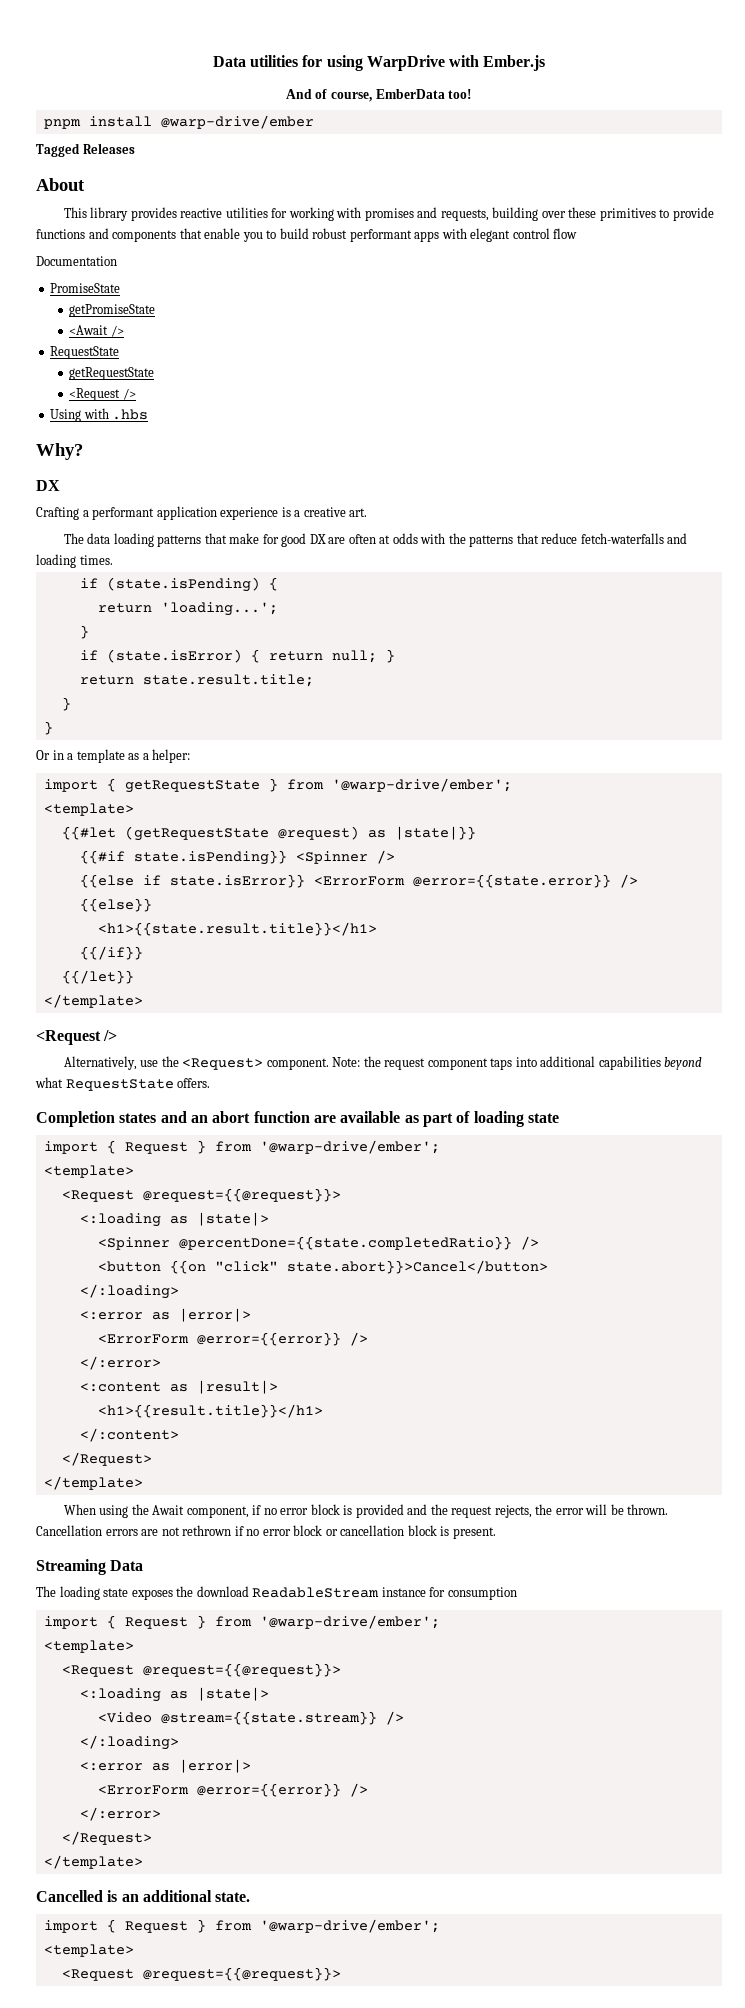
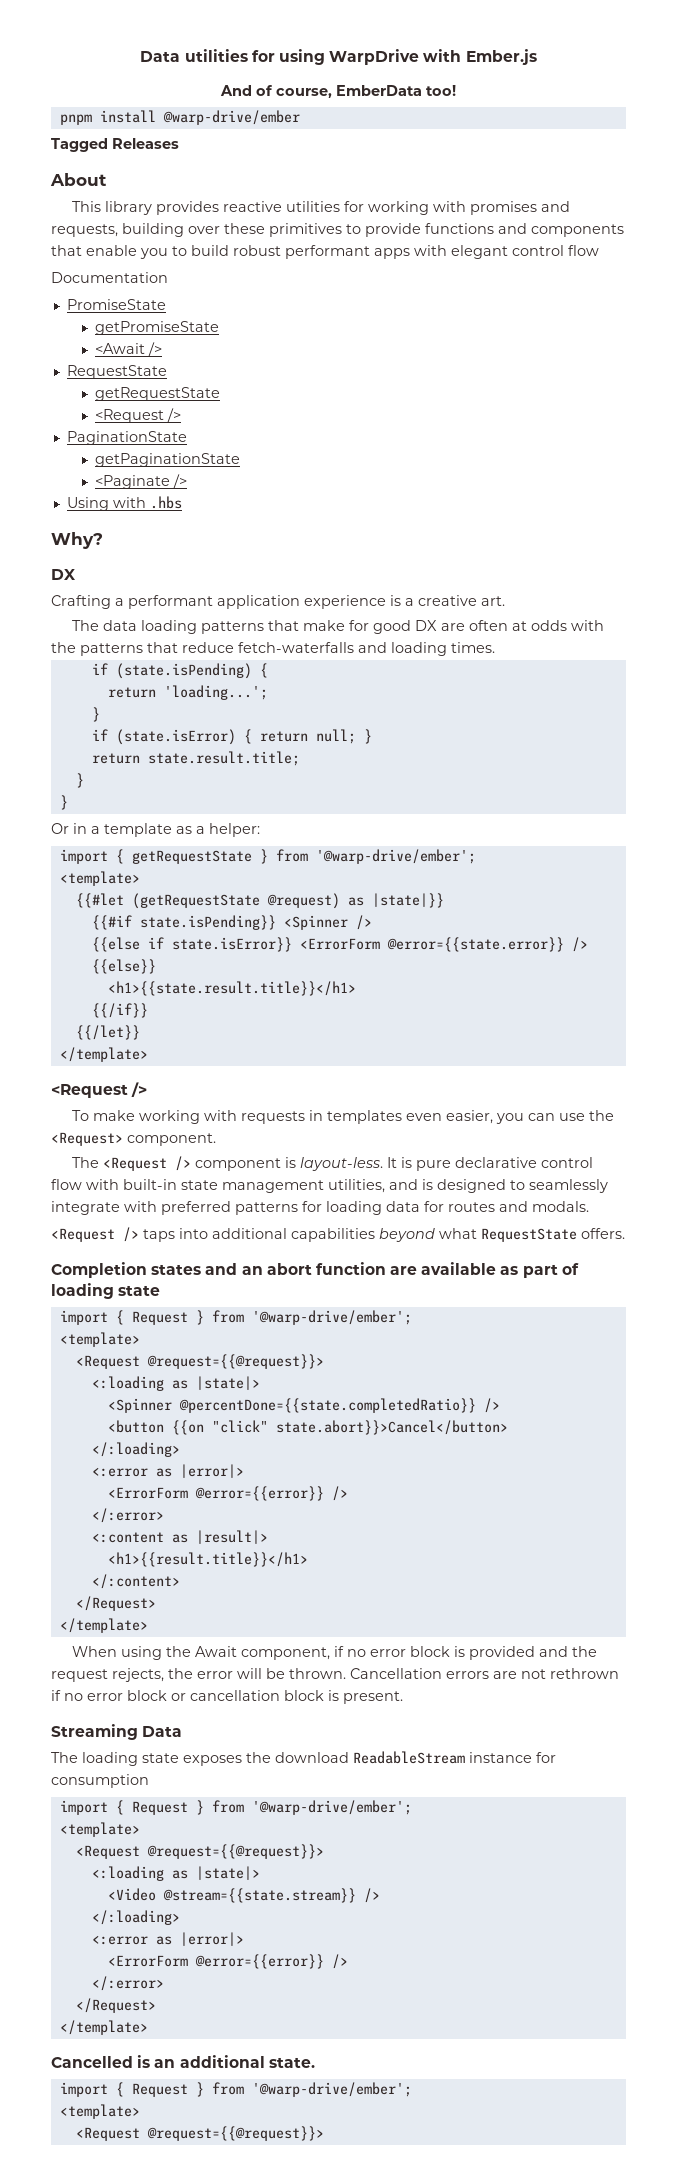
+ PaginationState
+ getPaginationState
+ <Paginate />
- Alternatively, use the <Request> component. Note: the request component taps into additional capabilities beyond what RequestState offers.
+ To make working with requests in templates even easier, you can use the <Request> component.
+ The <Request /> component is layout-less. It is pure declarative control flow with built-in state management utilities, and is designed to seamlessly integrate with preferred patterns for loading data for routes and modals.
+ <Request /> taps into additional capabilities beyond what RequestState offers.

